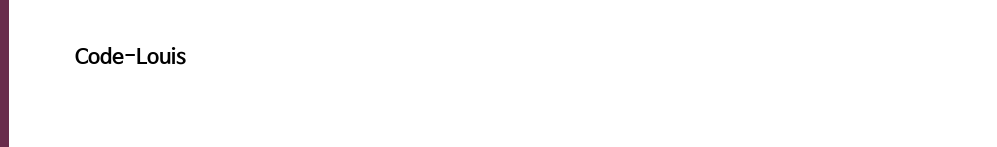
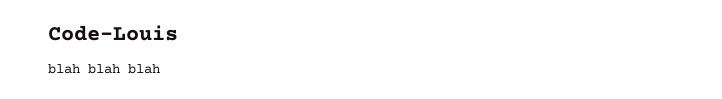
+ blah blah blah

